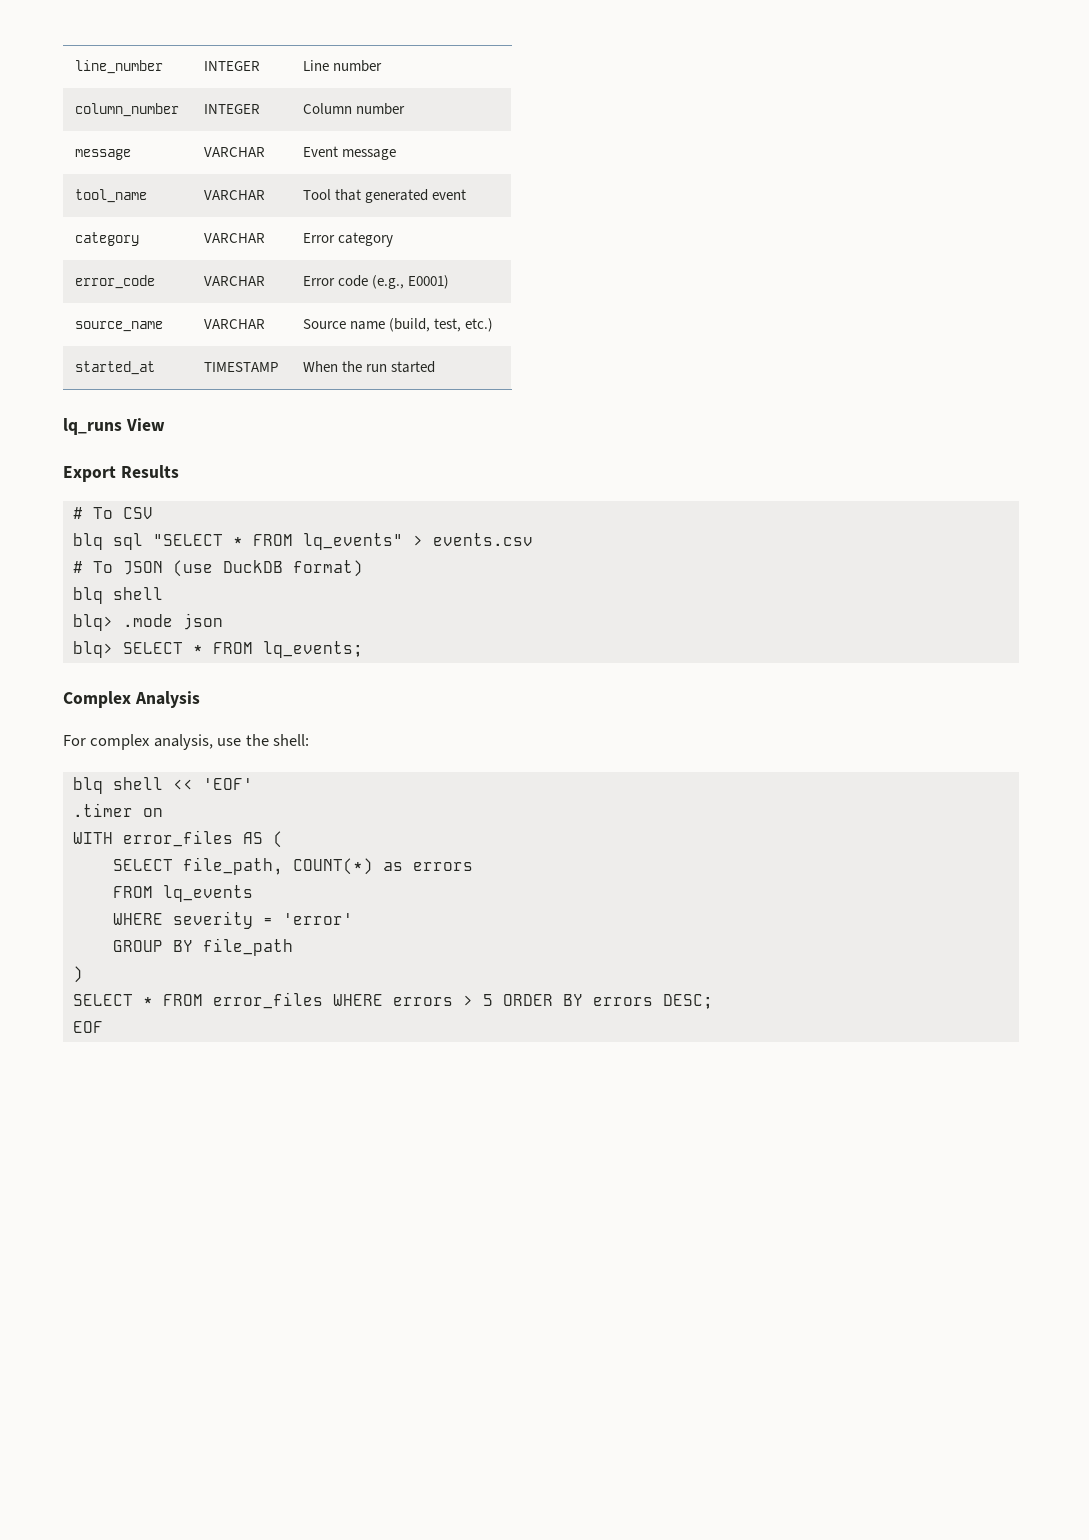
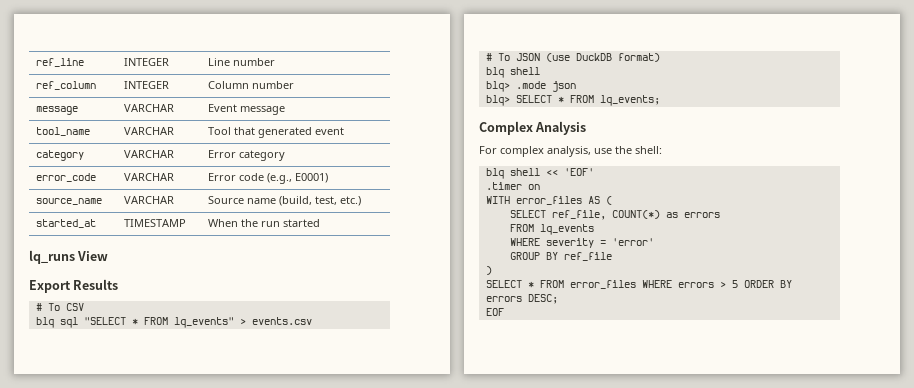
- line_number | INTEGER | Line number
+ ref_line | INTEGER | Line number
- column_number | INTEGER | Column number
+ ref_column | INTEGER | Column number
- SELECT file_path, COUNT(*) as errors
+ SELECT ref_file, COUNT(*) as errors
- GROUP BY file_path
+ GROUP BY ref_file

